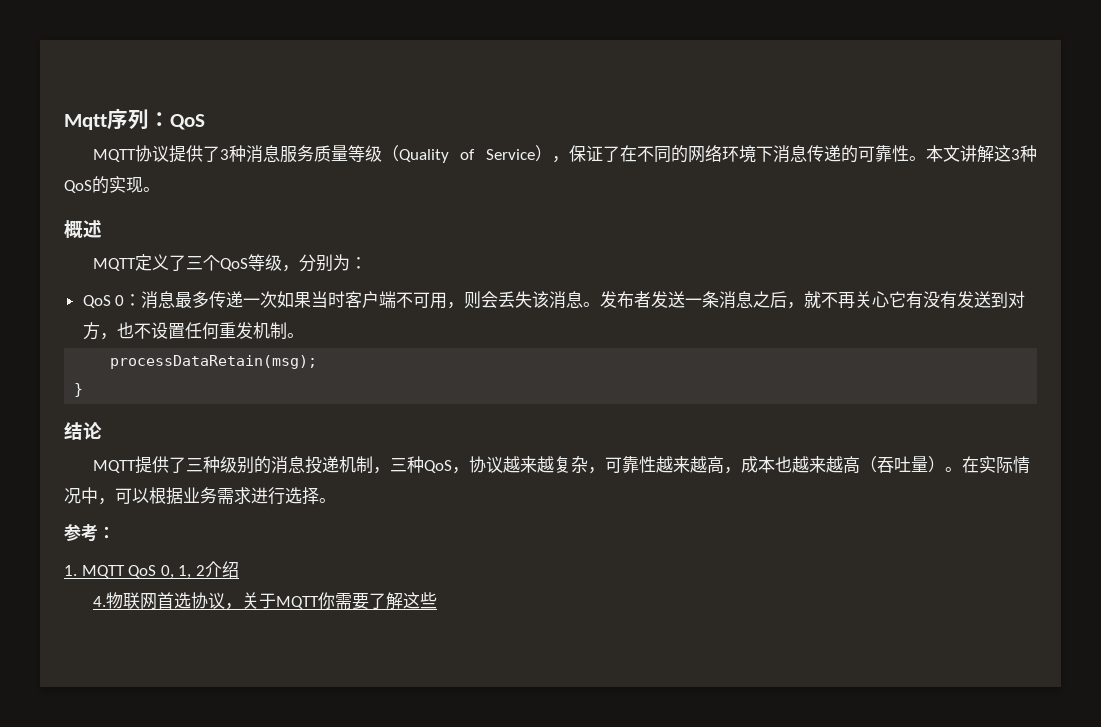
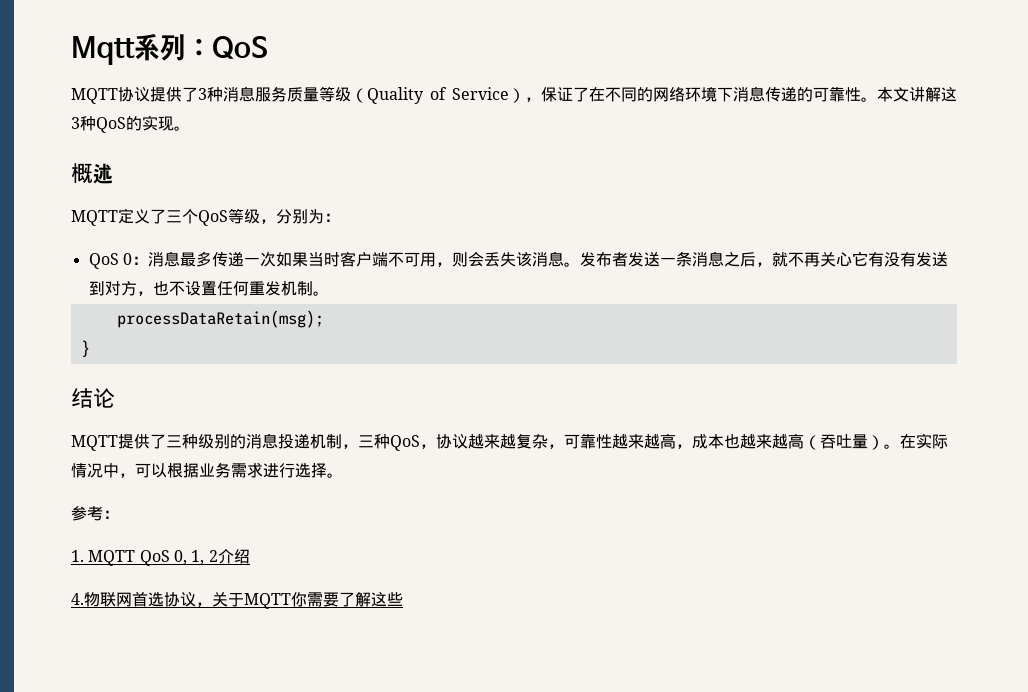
- Mqtt序列：QoS
+ Mqtt系列：QoS

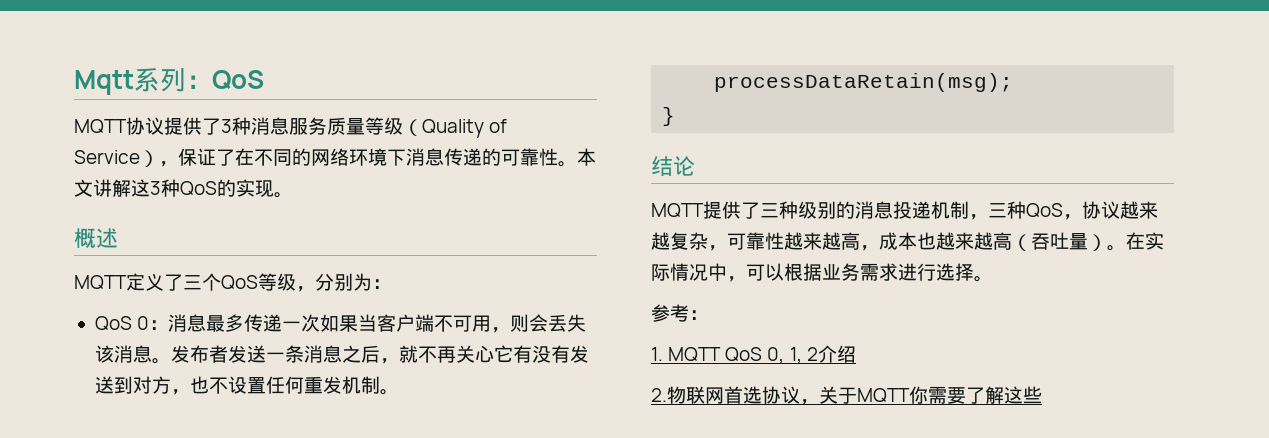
- QoS 0：消息最多传递一次如果当时客户端不可用，则会丢失该消息。
+ QoS 0：消息最多传递一次如果当客户端不可用，则会丢失该消息。
- 4.物联网首选协议，关于MQTT你需要了解这些
+ 2.物联网首选协议，关于MQTT你需要了解这些

